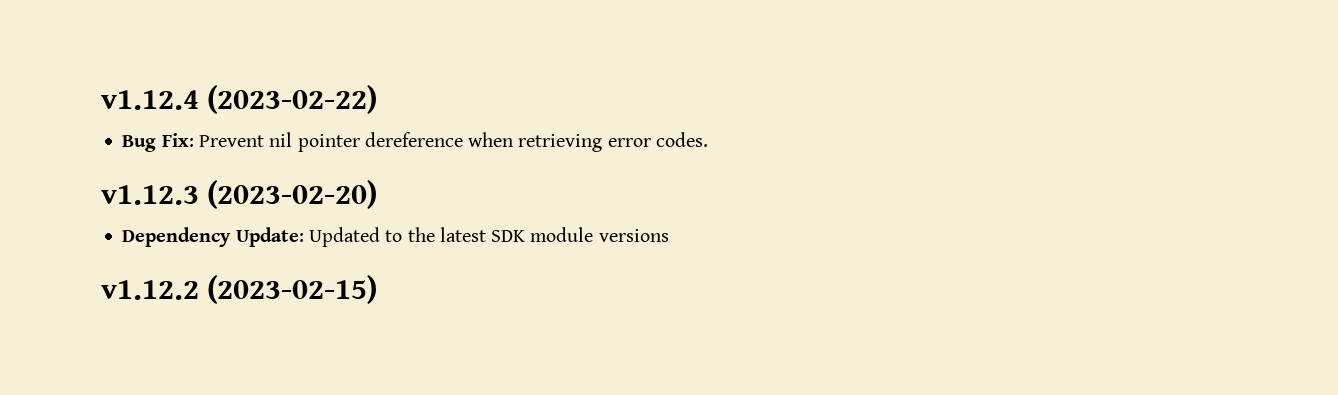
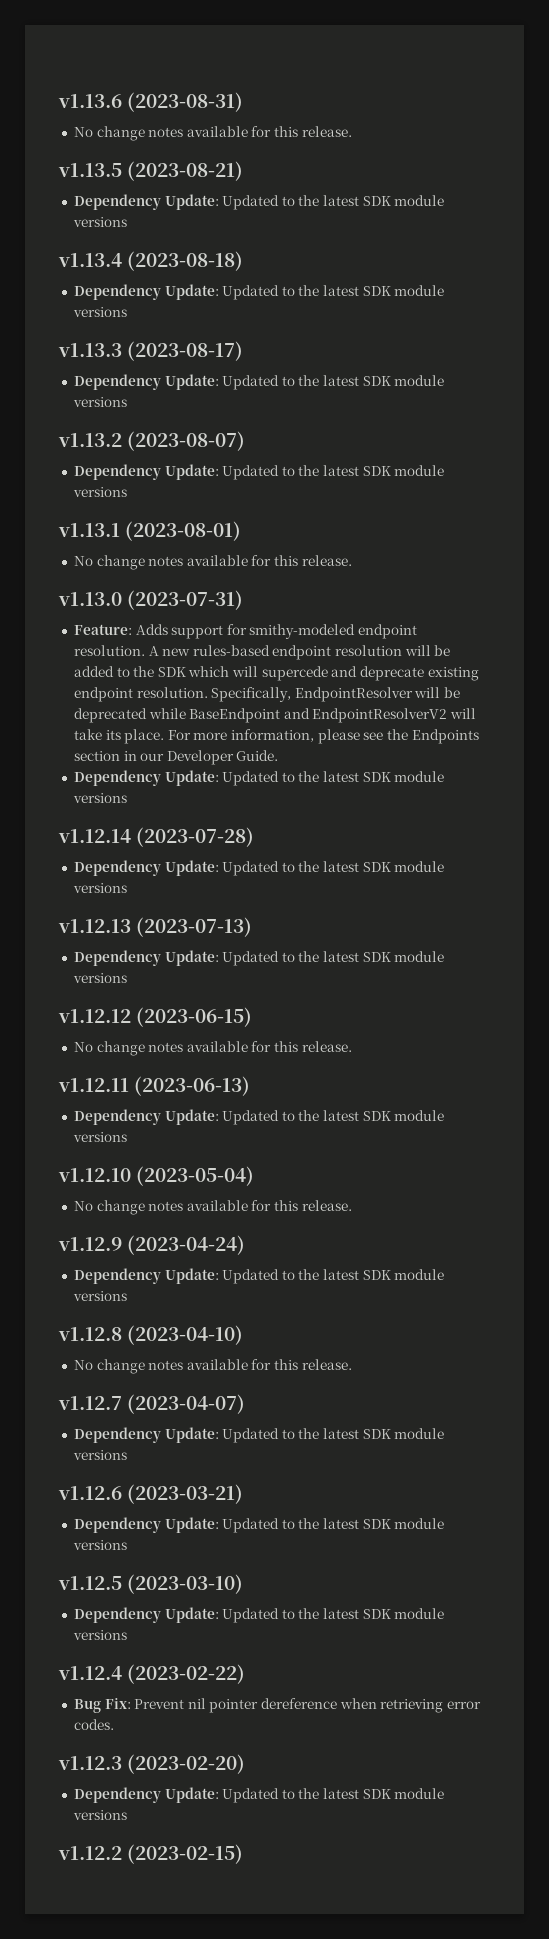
+ v1.13.6 (2023-08-31)
+ No change notes available for this release.
+ v1.13.5 (2023-08-21)
+ Dependency Update: Updated to the latest SDK module versions
+ v1.13.4 (2023-08-18)
+ Dependency Update: Updated to the latest SDK module versions
+ v1.13.3 (2023-08-17)
+ Dependency Update: Updated to the latest SDK module versions
+ v1.13.2 (2023-08-07)
+ Dependency Update: Updated to the latest SDK module versions
+ v1.13.1 (2023-08-01)
+ No change notes available for this release.
+ v1.13.0 (2023-07-31)
+ Feature: Adds support for smithy-modeled endpoint resolution. A new rules-based endpoint resolution will be added to the SDK which will supercede and deprecate existing endpoint resolution. Specifically, EndpointResolver will be deprecated while BaseEndpoint and EndpointResolverV2 will take its place. For more information, please see the Endpoints section in our Developer Guide.
+ Dependency Update: Updated to the latest SDK module versions
+ v1.12.14 (2023-07-28)
+ Dependency Update: Updated to the latest SDK module versions
+ v1.12.13 (2023-07-13)
+ Dependency Update: Updated to the latest SDK module versions
+ v1.12.12 (2023-06-15)
+ No change notes available for this release.
+ v1.12.11 (2023-06-13)
+ Dependency Update: Updated to the latest SDK module versions
+ v1.12.10 (2023-05-04)
+ No change notes available for this release.
+ v1.12.9 (2023-04-24)
+ Dependency Update: Updated to the latest SDK module versions
+ v1.12.8 (2023-04-10)
+ No change notes available for this release.
+ v1.12.7 (2023-04-07)
+ Dependency Update: Updated to the latest SDK module versions
+ v1.12.6 (2023-03-21)
+ Dependency Update: Updated to the latest SDK module versions
+ v1.12.5 (2023-03-10)
+ Dependency Update: Updated to the latest SDK module versions

